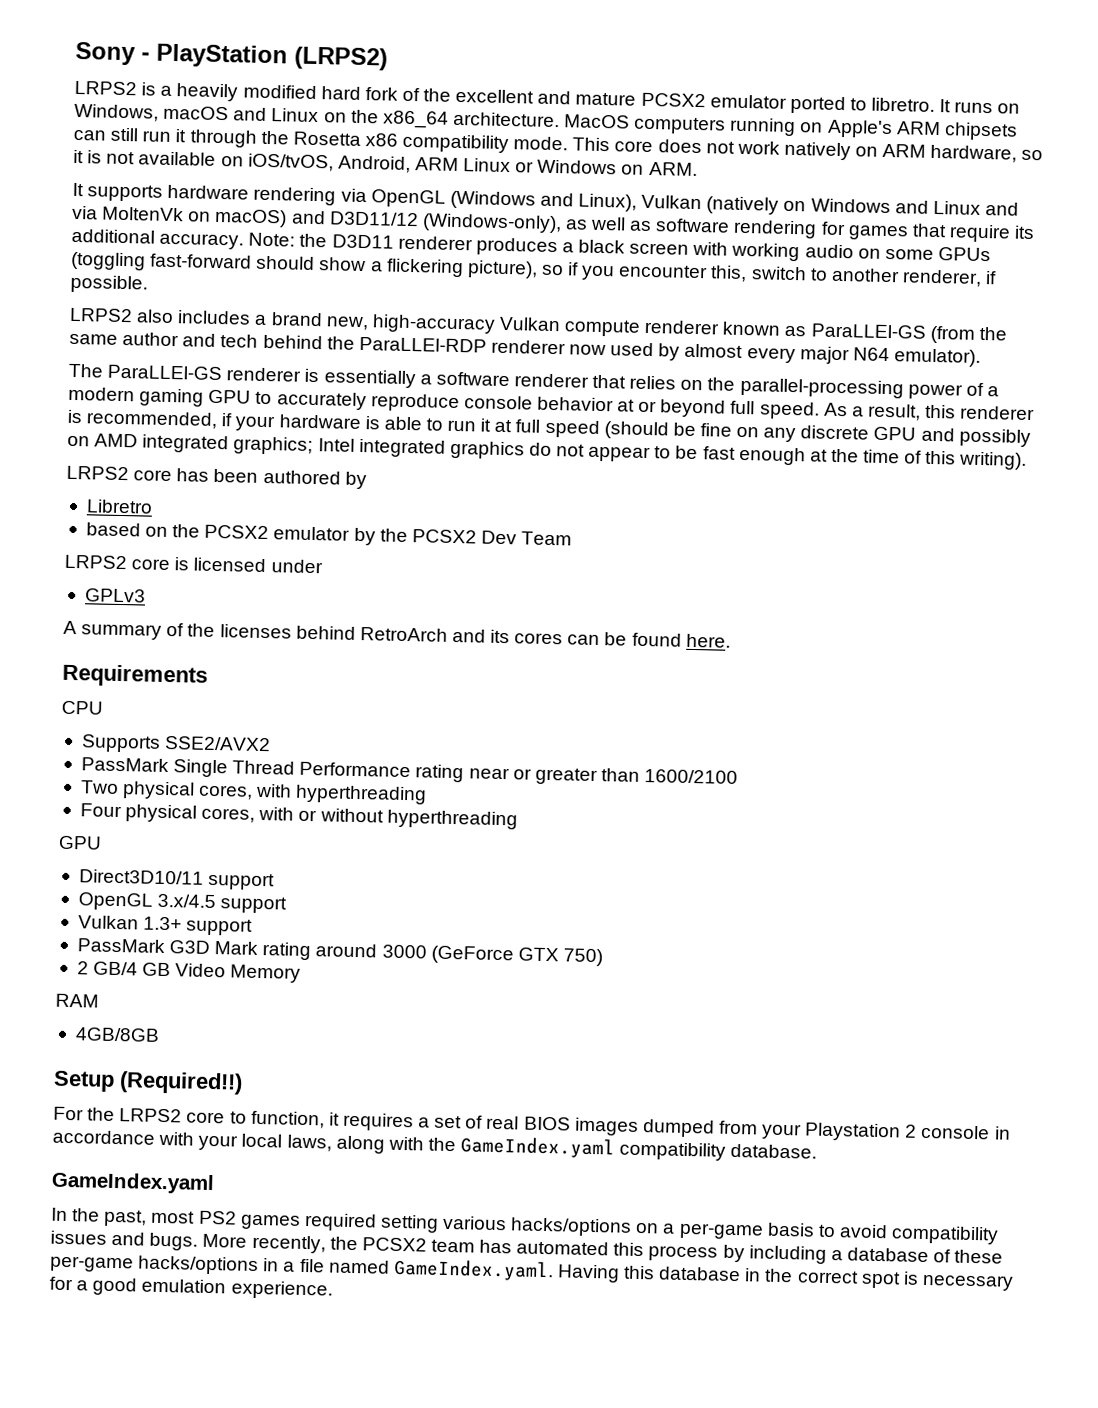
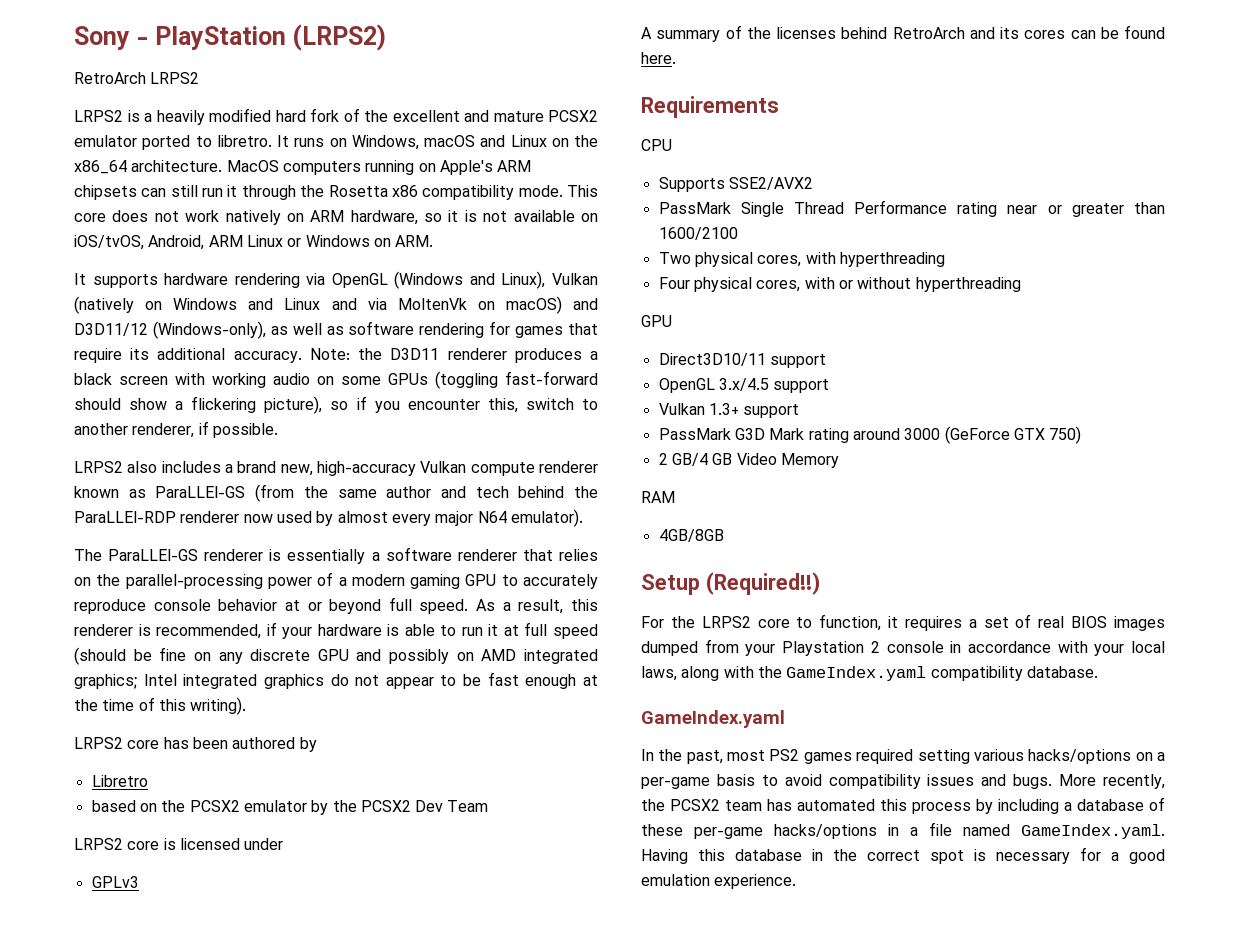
+ RetroArch LRPS2

